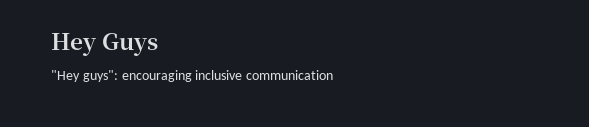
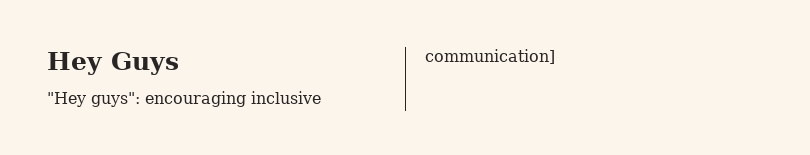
- "Hey guys": encouraging inclusive communication
+ "Hey guys": encouraging inclusive communication]

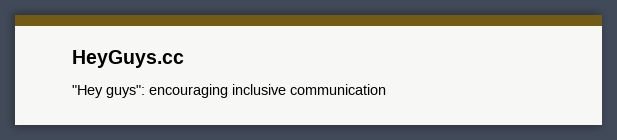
- Hey Guys
+ HeyGuys.cc
- "Hey guys": encouraging inclusive communication]
+ "Hey guys": encouraging inclusive communication

